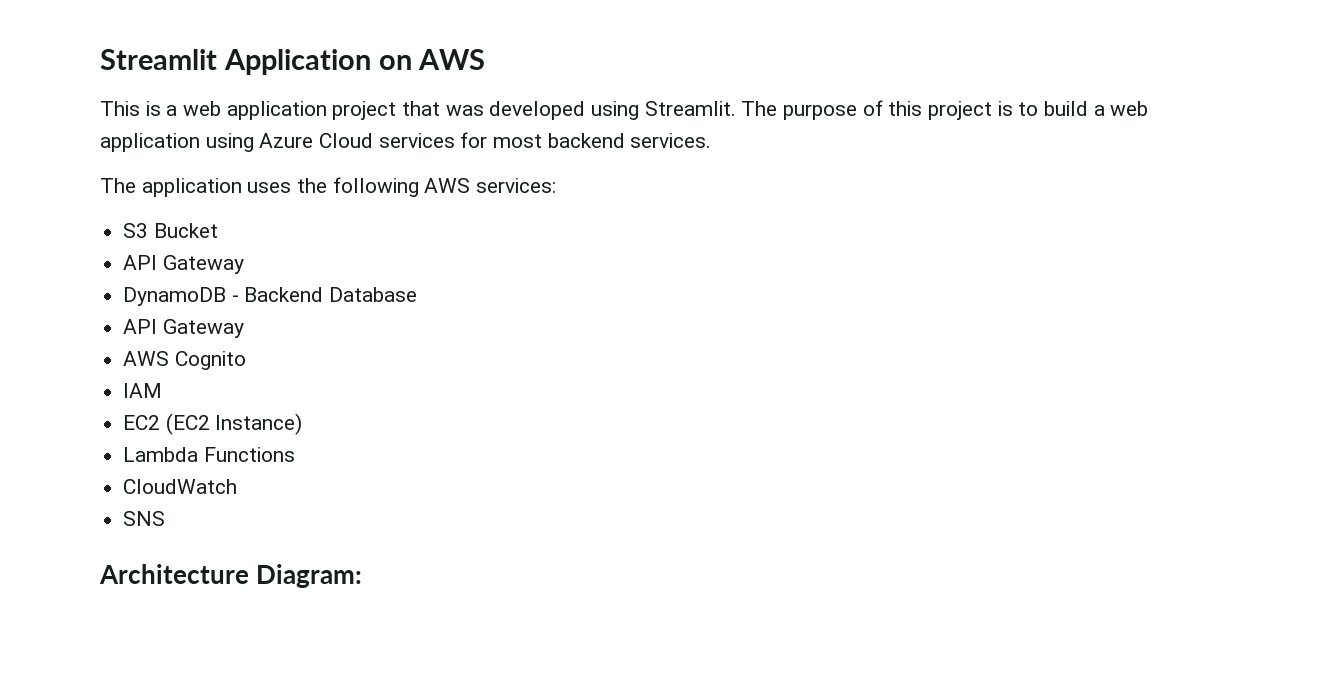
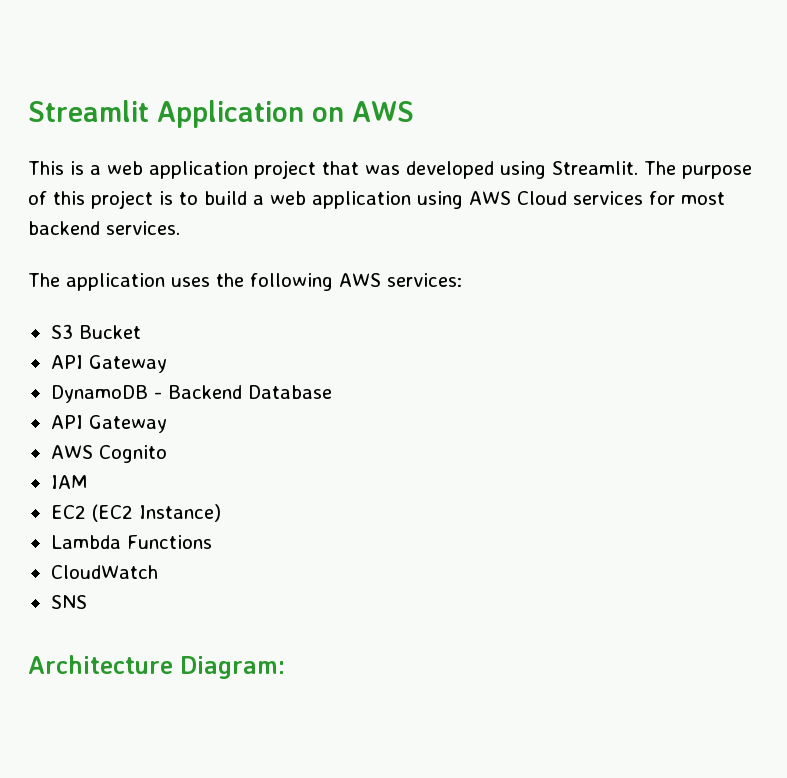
- The purpose of this project is to build a web application using Azure Cloud services for most backend services.
+ The purpose of this project is to build a web application using AWS Cloud services for most backend services.

